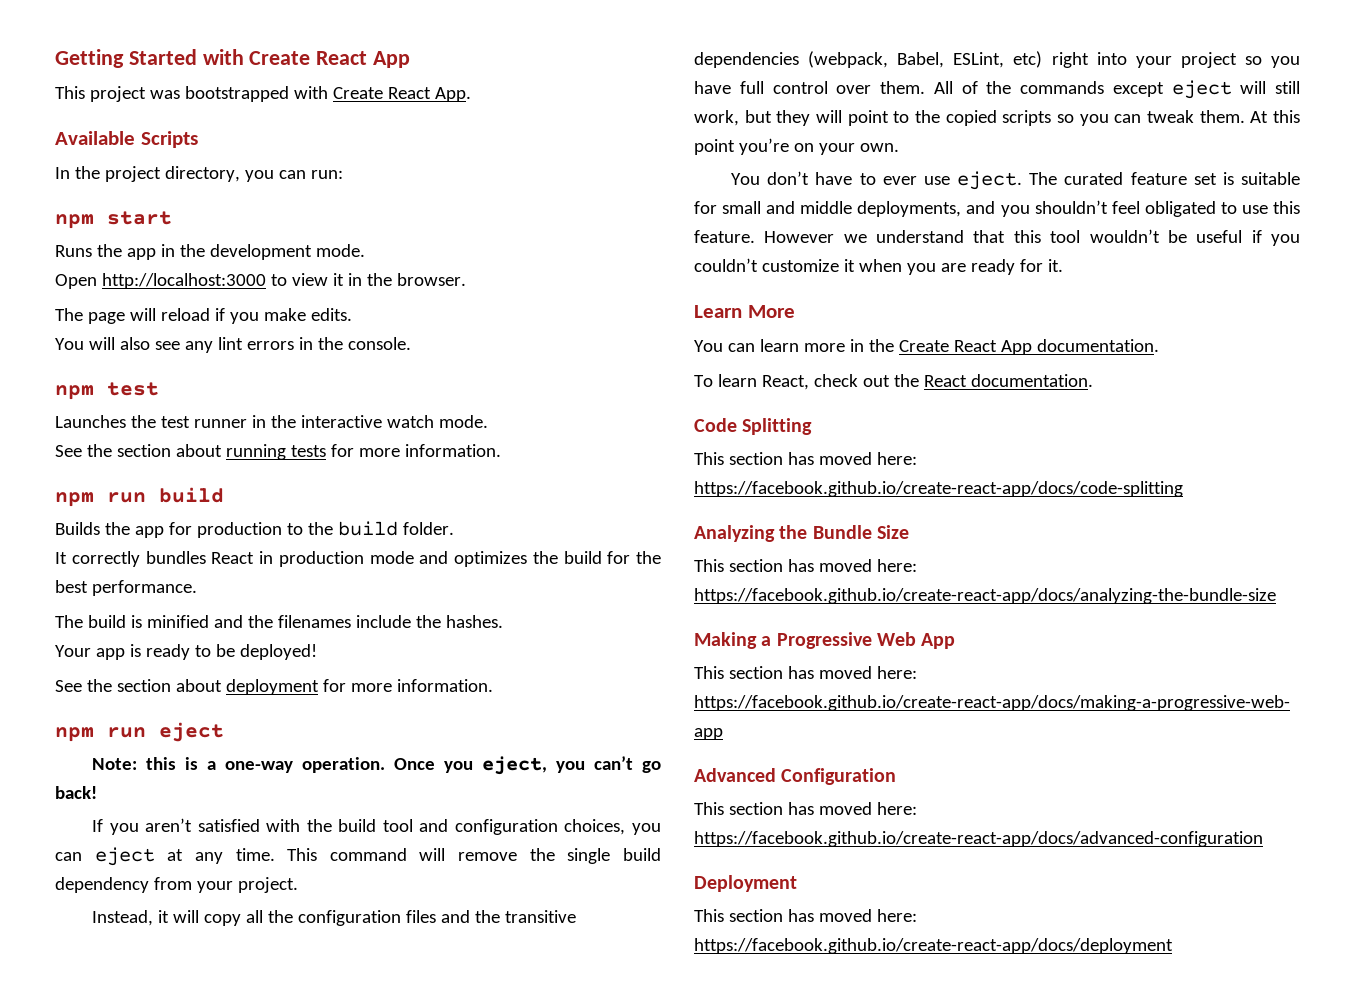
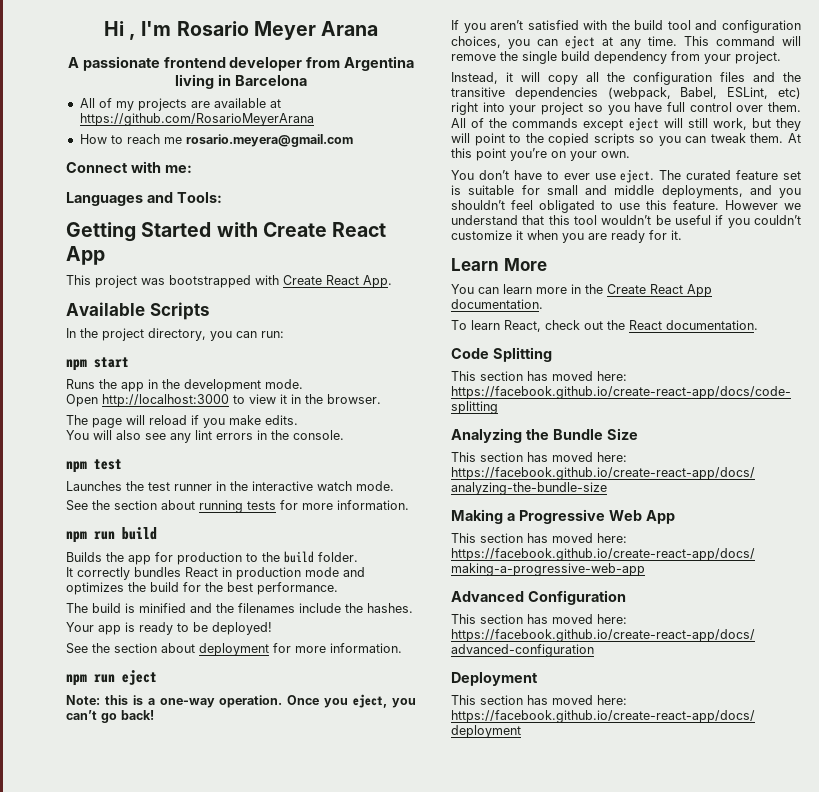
+ Hi , I'm Rosario Meyer Arana
+ A passionate frontend developer from Argentina living in Barcelona
+ All of my projects are available at https://github.com/RosarioMeyerArana
+ How to reach me rosario.meyera@gmail.com
+ Connect with me:
+ Languages and Tools:

